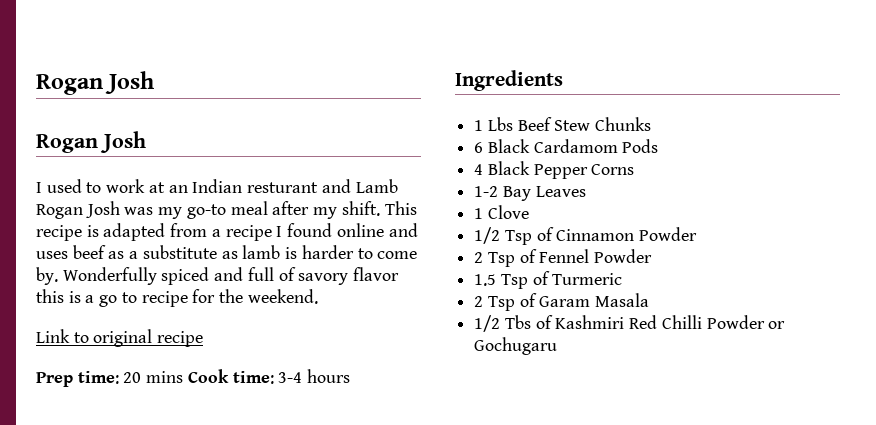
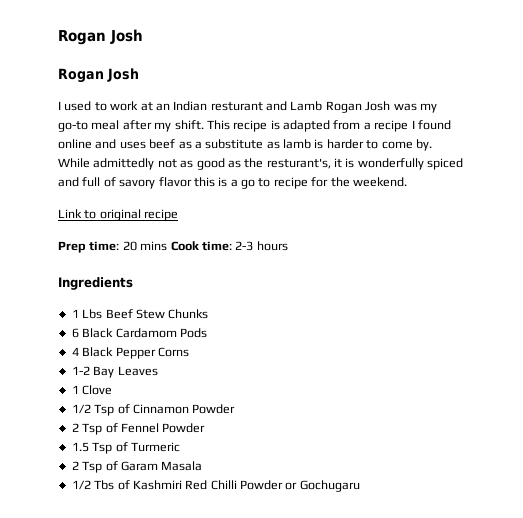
- Wonderfully spiced and full of savory flavor this is a go to recipe for the weekend.
+ While admittedly not as good as the resturant's, it is wonderfully spiced and full of savory flavor this is a go to recipe for the weekend.
- Prep time: 20 mins Cook time: 3-4 hours
+ Prep time: 20 mins Cook time: 2-3 hours

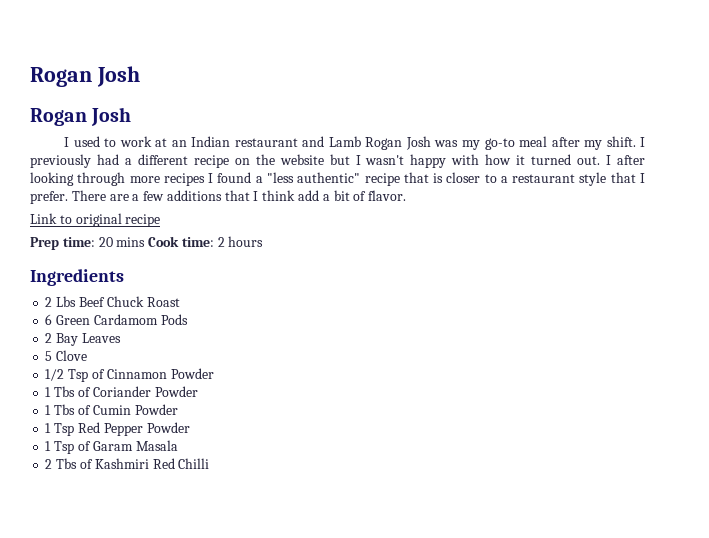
- I used to work at an Indian resturant and Lamb Rogan Josh was my go-to meal after my shift.
+ I used to work at an Indian restaurant and Lamb Rogan Josh was my go-to meal after my shift.
- This recipe is adapted from a recipe I found online and uses beef as a substitute as lamb is harder to come by. While admittedly not as good as the resturant's, it is wonderfully spiced and full of savory flavor this is a go to recipe for the weekend.
+ I previously had a different recipe on the website but I wasn't happy with how it turned out. I after looking through more recipes I found a "less authentic" recipe that is closer to a restaurant style that I prefer. There are a few additions that I think add a bit of flavor.
- Prep time: 20 mins Cook time: 2-3 hours
+ Prep time: 20 mins Cook time: 2 hours
- 1 Lbs Beef Stew Chunks
+ 2 Lbs Beef Chuck Roast
- 6 Black Cardamom Pods
+ 6 Green Cardamom Pods
- 4 Black Pepper Corns
- 1-2 Bay Leaves
+ 2 Bay Leaves
- 1 Clove
+ 5 Clove
- 2 Tsp of Fennel Powder
- 1.5 Tsp of Turmeric
- 2 Tsp of Garam Masala
+ 1 Tbs of Coriander Powder
+ 1 Tbs of Cumin Powder
+ 1 Tsp Red Pepper Powder
+ 1 Tsp of Garam Masala
- 1/2 Tbs of Kashmiri Red Chilli Powder or Gochugaru
+ 2 Tbs of Kashmiri Red Chilli

